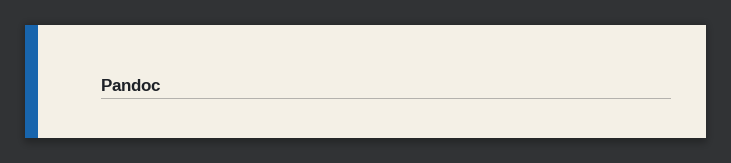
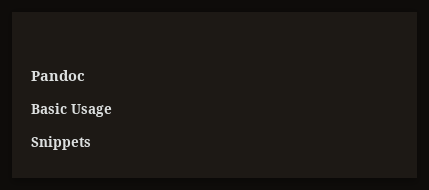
+ Basic Usage
+ Snippets

